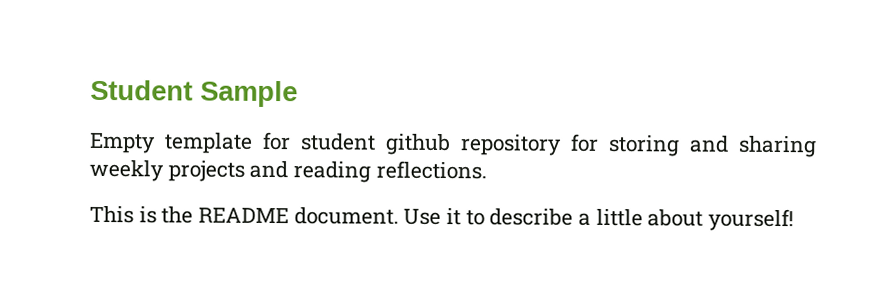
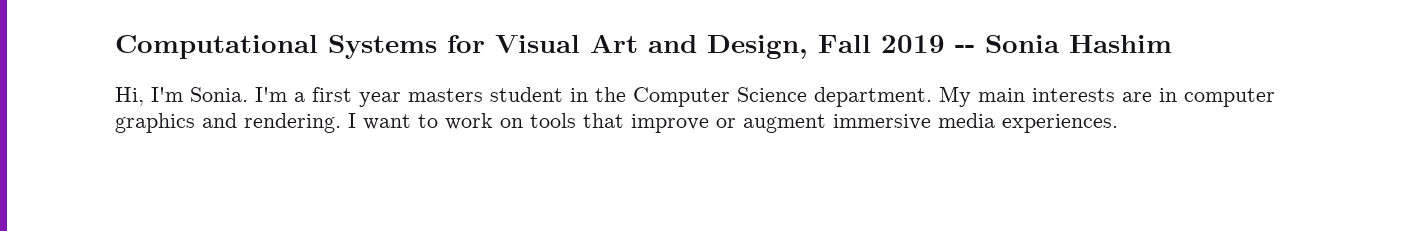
- Student Sample
- Empty template for student github repository for storing and sharing weekly projects and reading reflections.
- This is the README document. Use it to describe a little about yourself!
+ Computational Systems for Visual Art and Design, Fall 2019 -- Sonia Hashim
+ Hi, I'm Sonia. I'm a first year masters student in the Computer Science department. My main interests are in computer graphics and rendering. I want to work on tools that improve or augment immersive media experiences.

